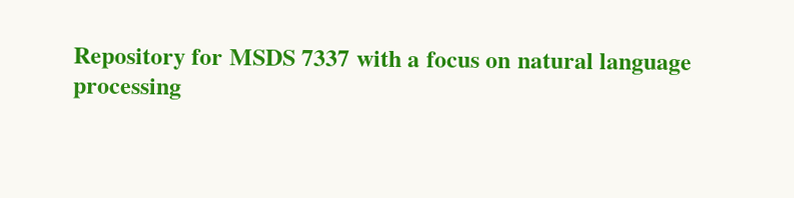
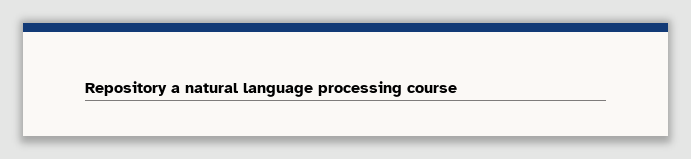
- Repository for MSDS 7337 with a focus on natural language processing
+ Repository a natural language processing course

